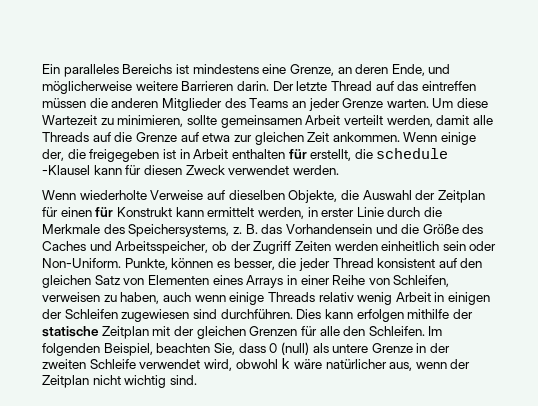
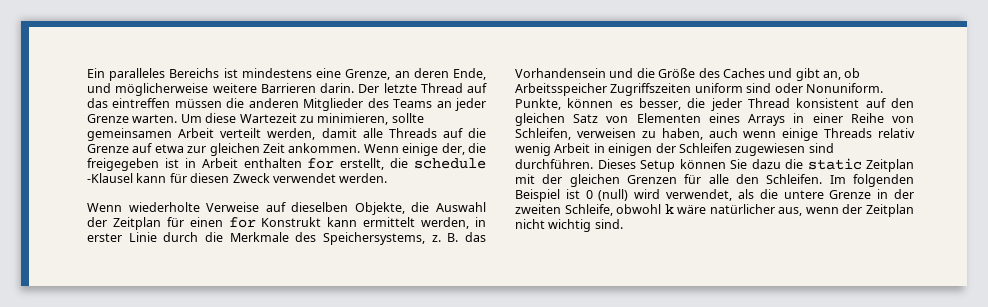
- Wenn einige der, die freigegeben ist in Arbeit enthalten für erstellt, die schedule -Klausel kann für diesen Zweck verwendet werden.
+ Wenn einige der, die freigegeben ist in Arbeit enthalten for erstellt, die schedule -Klausel kann für diesen Zweck verwendet werden.
- Wenn wiederholte Verweise auf dieselben Objekte, die Auswahl der Zeitplan für einen für Konstrukt kann ermittelt werden, in erster Linie durch die Merkmale des Speichersystems, z.
+ Wenn wiederholte Verweise auf dieselben Objekte, die Auswahl der Zeitplan für einen for Konstrukt kann ermittelt werden, in erster Linie durch die Merkmale des Speichersystems, z.
- B. das Vorhandensein und die Größe des Caches und Arbeitsspeicher, ob der Zugriff Zeiten werden einheitlich sein oder Non-Uniform.
+ B. das Vorhandensein und die Größe des Caches und gibt an, ob Arbeitsspeicher Zugriffszeiten uniform sind oder Nonuniform.
- Dies kann erfolgen mithilfe der statische Zeitplan mit der gleichen Grenzen für alle den Schleifen.
+ Dieses Setup können Sie dazu die static Zeitplan mit der gleichen Grenzen für alle den Schleifen.
- Im folgenden Beispiel, beachten Sie, dass 0 (null) als untere Grenze in der zweiten Schleife verwendet wird, obwohl k wäre natürlicher aus, wenn der Zeitplan nicht wichtig sind.
+ Im folgenden Beispiel ist 0 (null) wird verwendet, als die untere Grenze in der zweiten Schleife, obwohl k wäre natürlicher aus, wenn der Zeitplan nicht wichtig sind.

